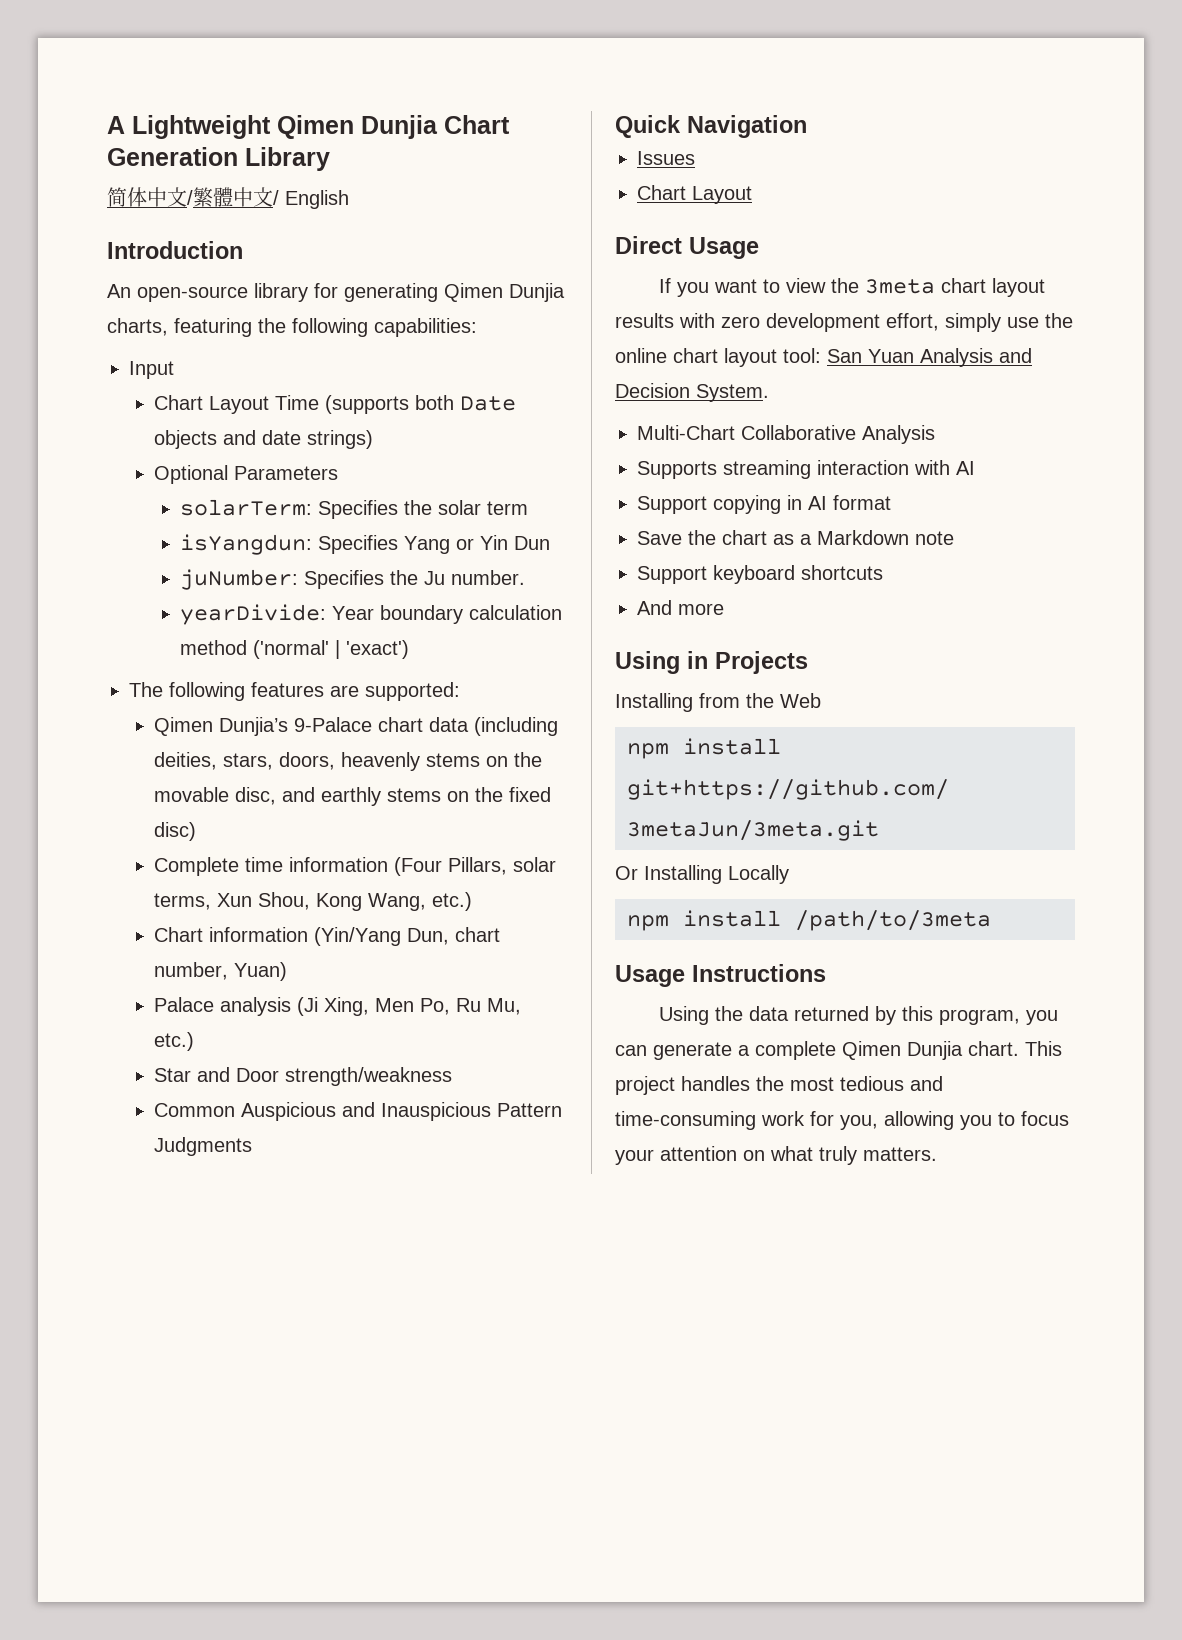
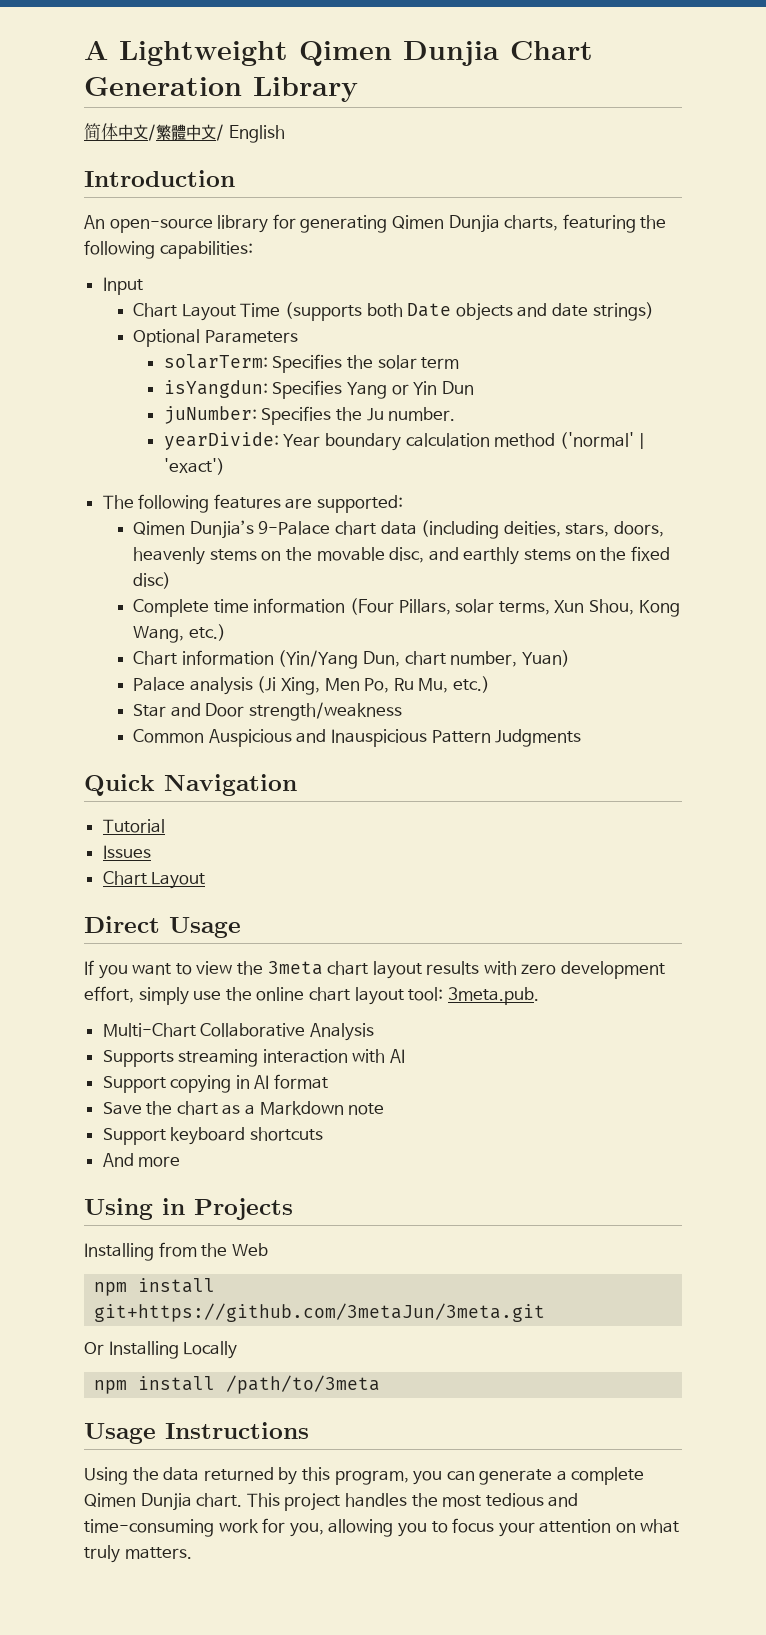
+ Tutorial
- If you want to view the 3meta chart layout results with zero development effort, simply use the online chart layout tool: San Yuan Analysis and Decision System.
+ If you want to view the 3meta chart layout results with zero development effort, simply use the online chart layout tool: 3meta.pub.

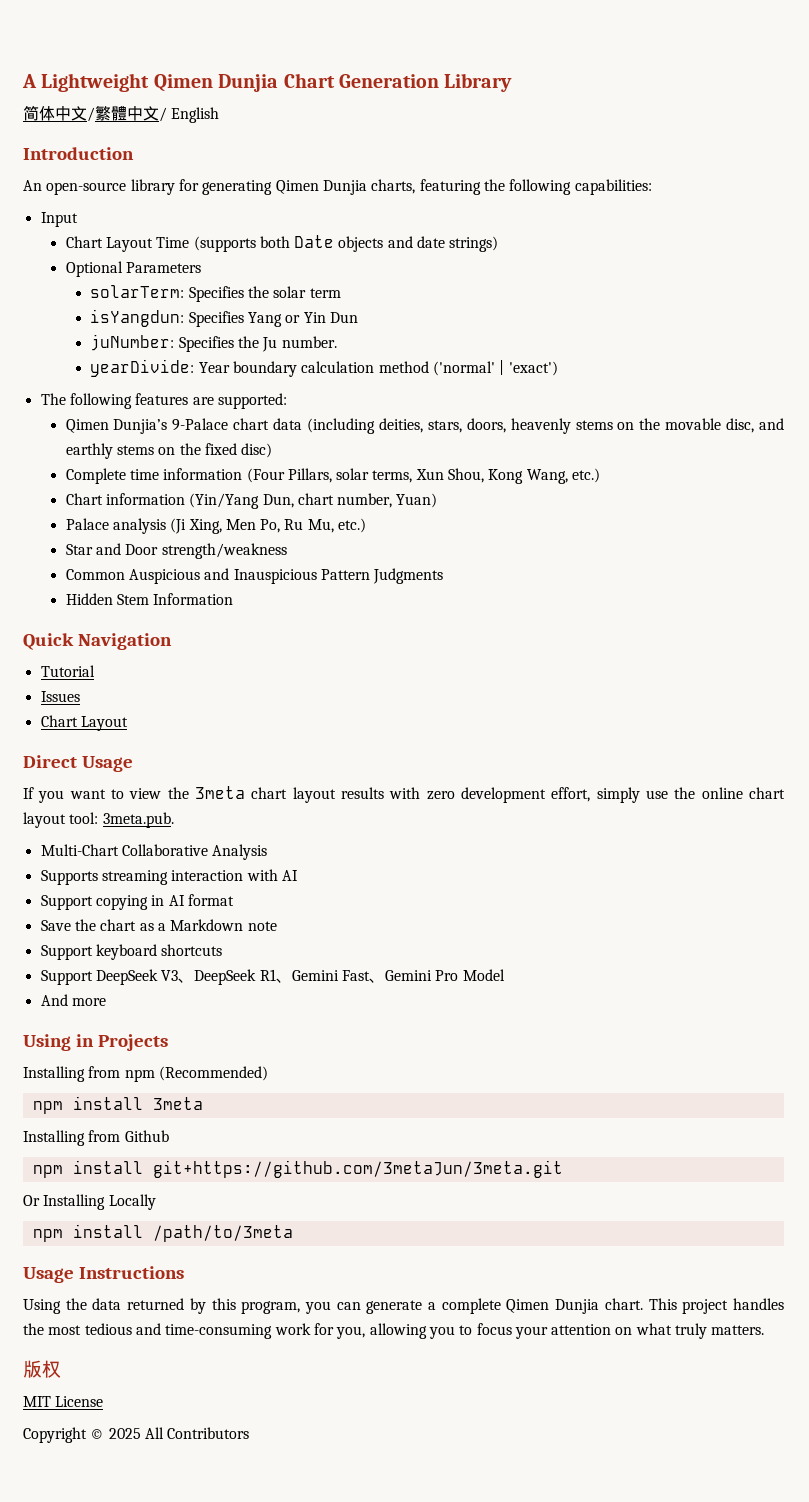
+ Hidden Stem Information
+ Support DeepSeek V3、DeepSeek R1、Gemini Fast、Gemini Pro Model
- Installing from the Web
+ Installing from npm (Recommended)
+ npm install 3meta
+ Installing from Github
+ 版权
+ MIT License
+ Copyright © 2025 All Contributors

